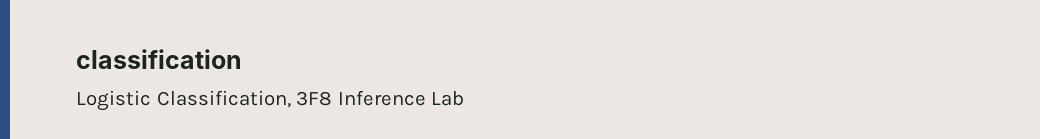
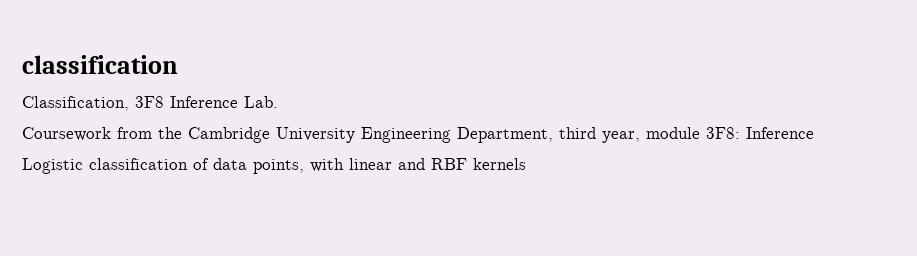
- Logistic Classification, 3F8 Inference Lab
+ Classification, 3F8 Inference Lab.
+ Coursework from the Cambridge University Engineering Department, third year, module 3F8: Inference
+ Logistic classification of data points, with linear and RBF kernels

